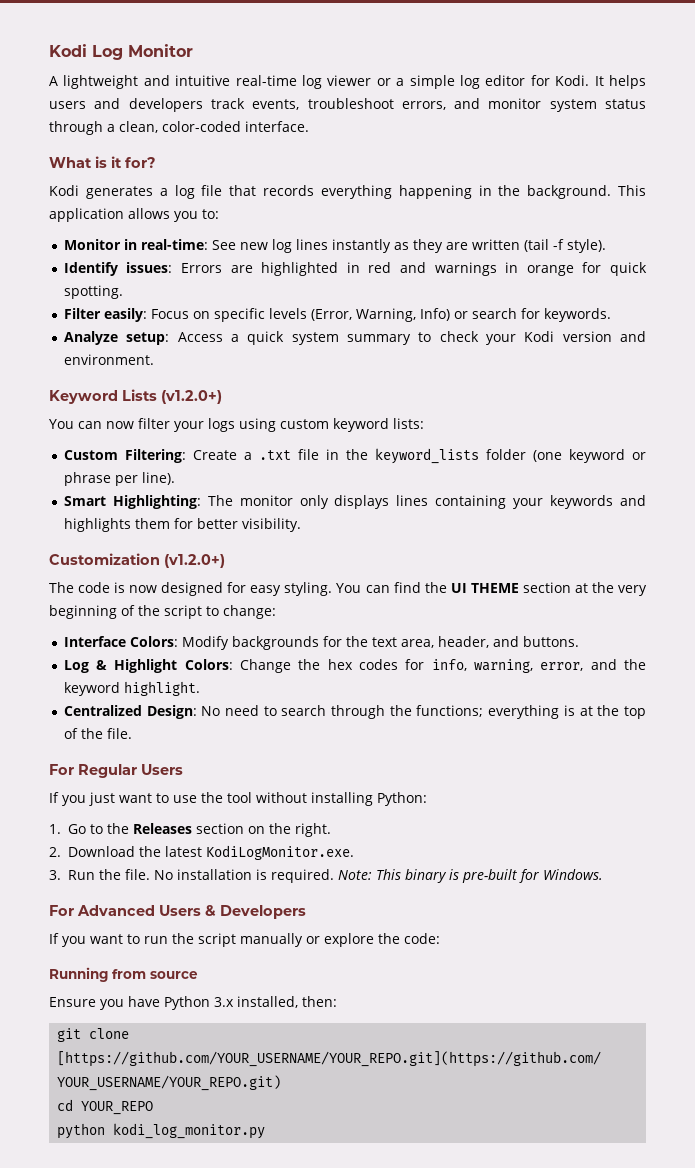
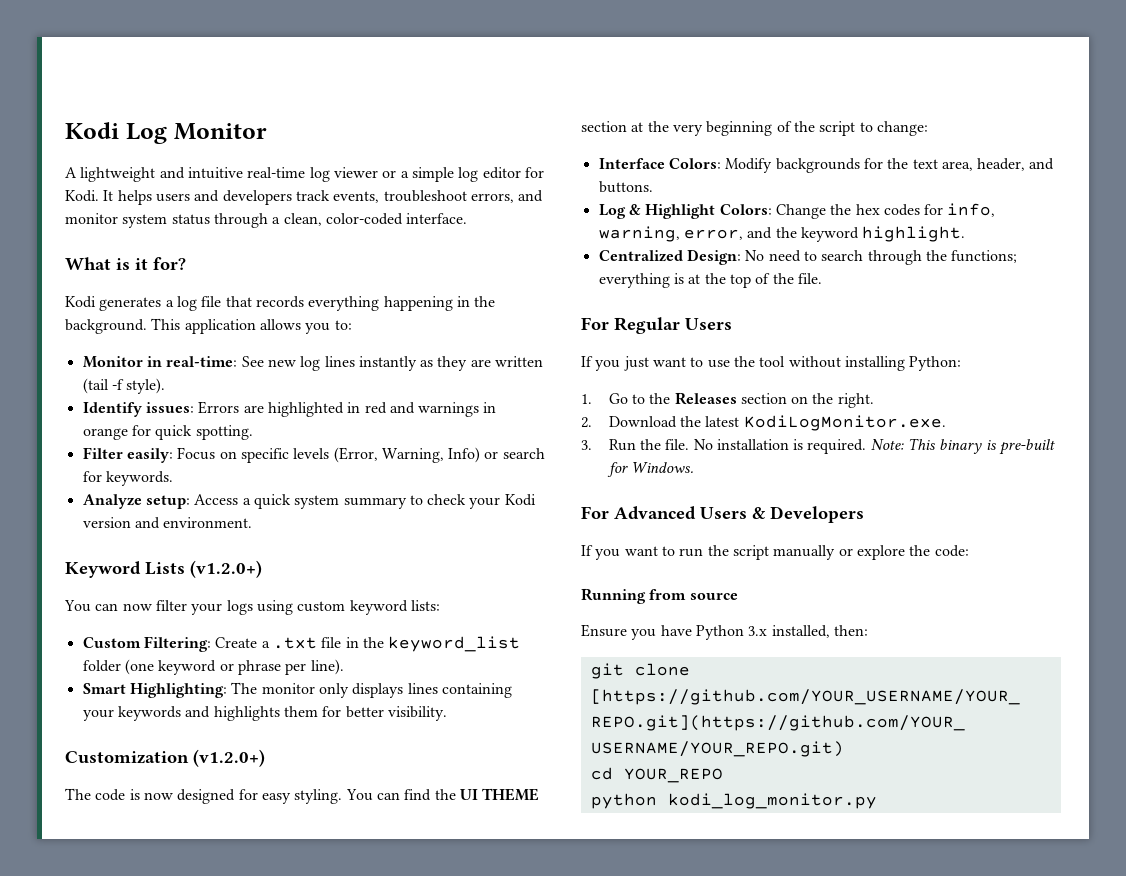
- Custom Filtering: Create a .txt file in the keyword_lists folder (one keyword or phrase per line).
+ Custom Filtering: Create a .txt file in the keyword_list folder (one keyword or phrase per line).

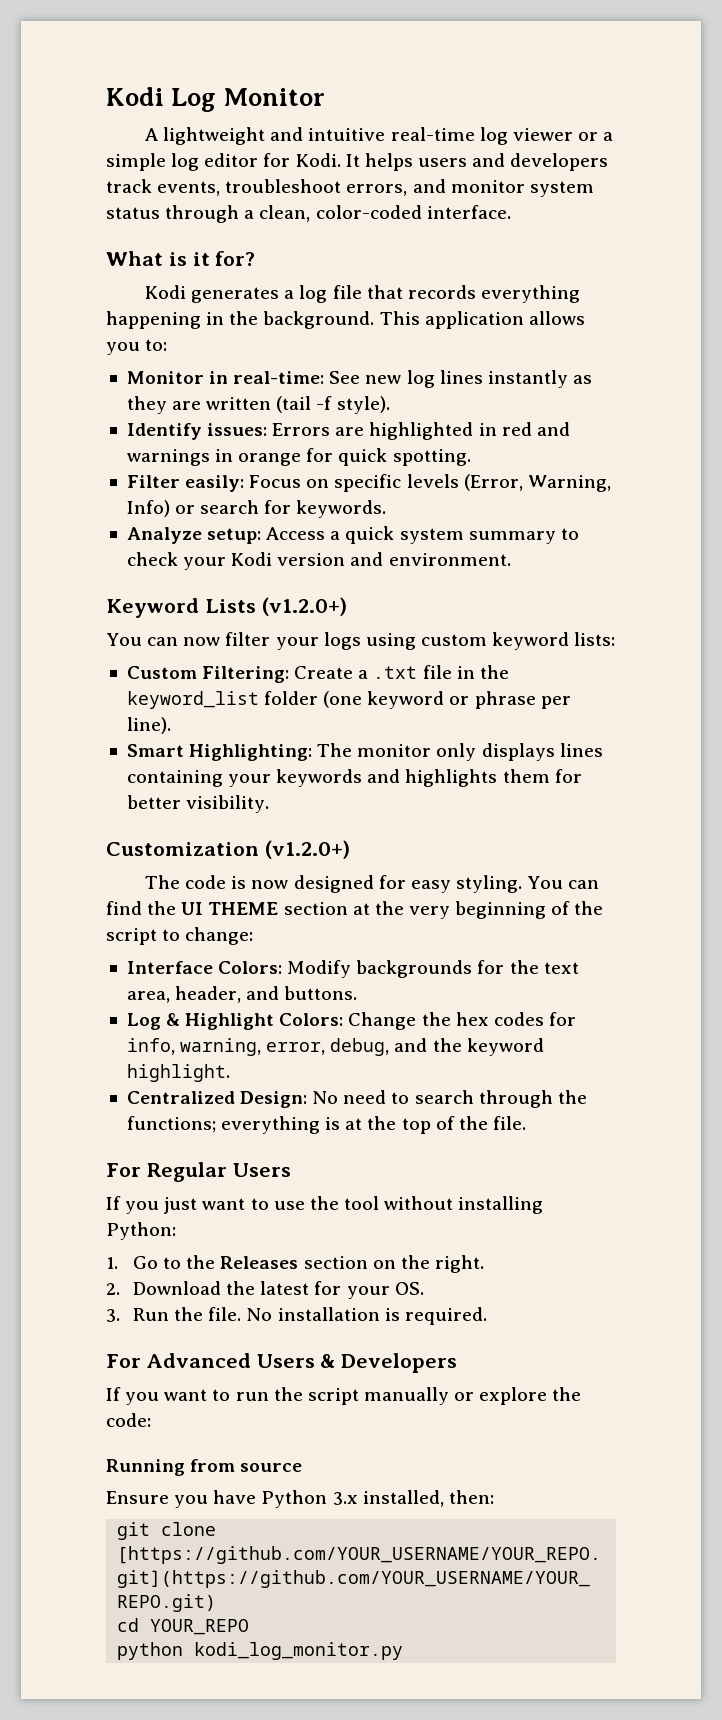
- Log & Highlight Colors: Change the hex codes for info, warning, error, and the keyword highlight.
+ Log & Highlight Colors: Change the hex codes for info, warning, error, debug, and the keyword highlight.
- 2. Download the latest KodiLogMonitor.exe.
+ 2. Download the latest for your OS.
- Note: This binary is pre-built for Windows.

